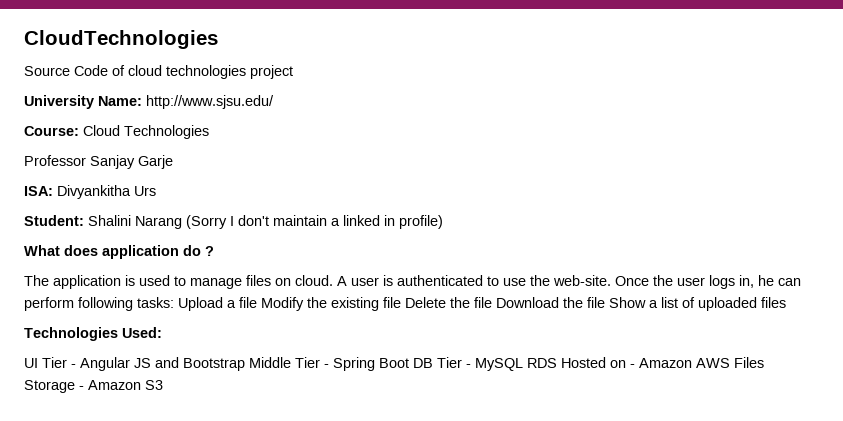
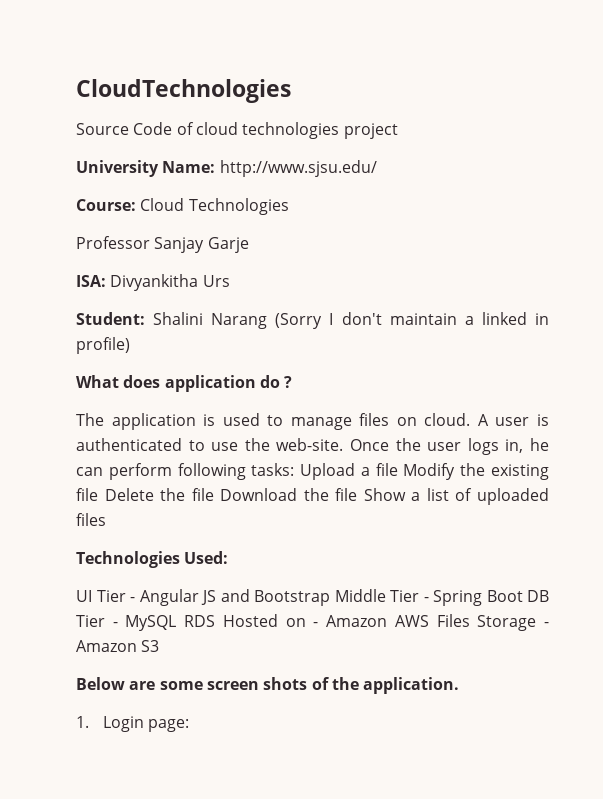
+ Below are some screen shots of the application.
+ 1. Login page:

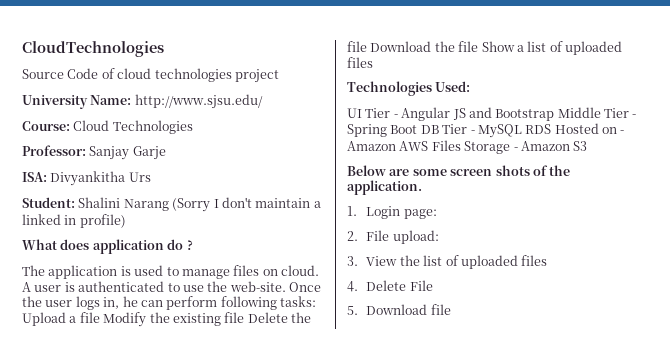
- Professor Sanjay Garje
+ Professor: Sanjay Garje
+ 2. File upload:
+ 3. View the list of uploaded files
+ 4. Delete File
+ 5. Download file

